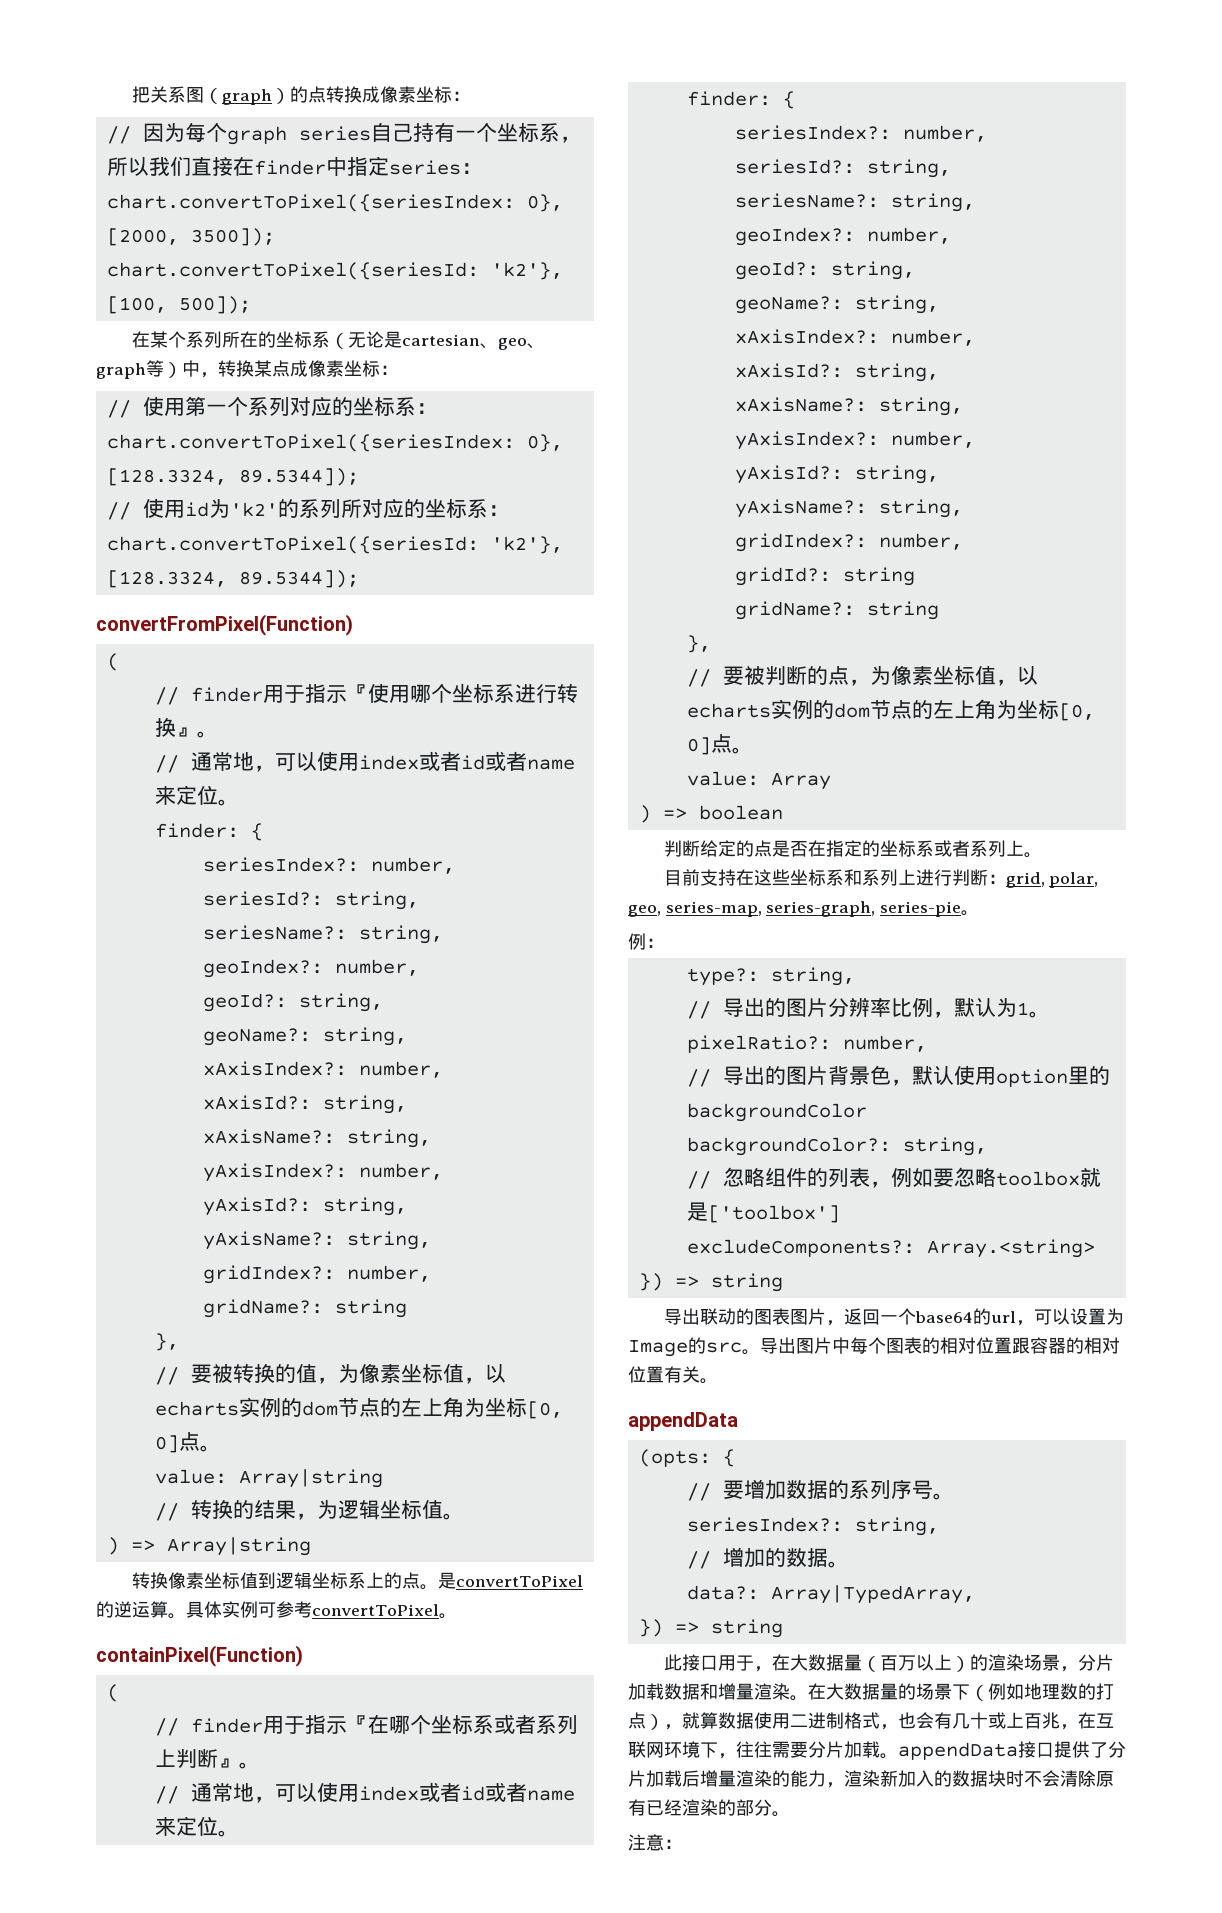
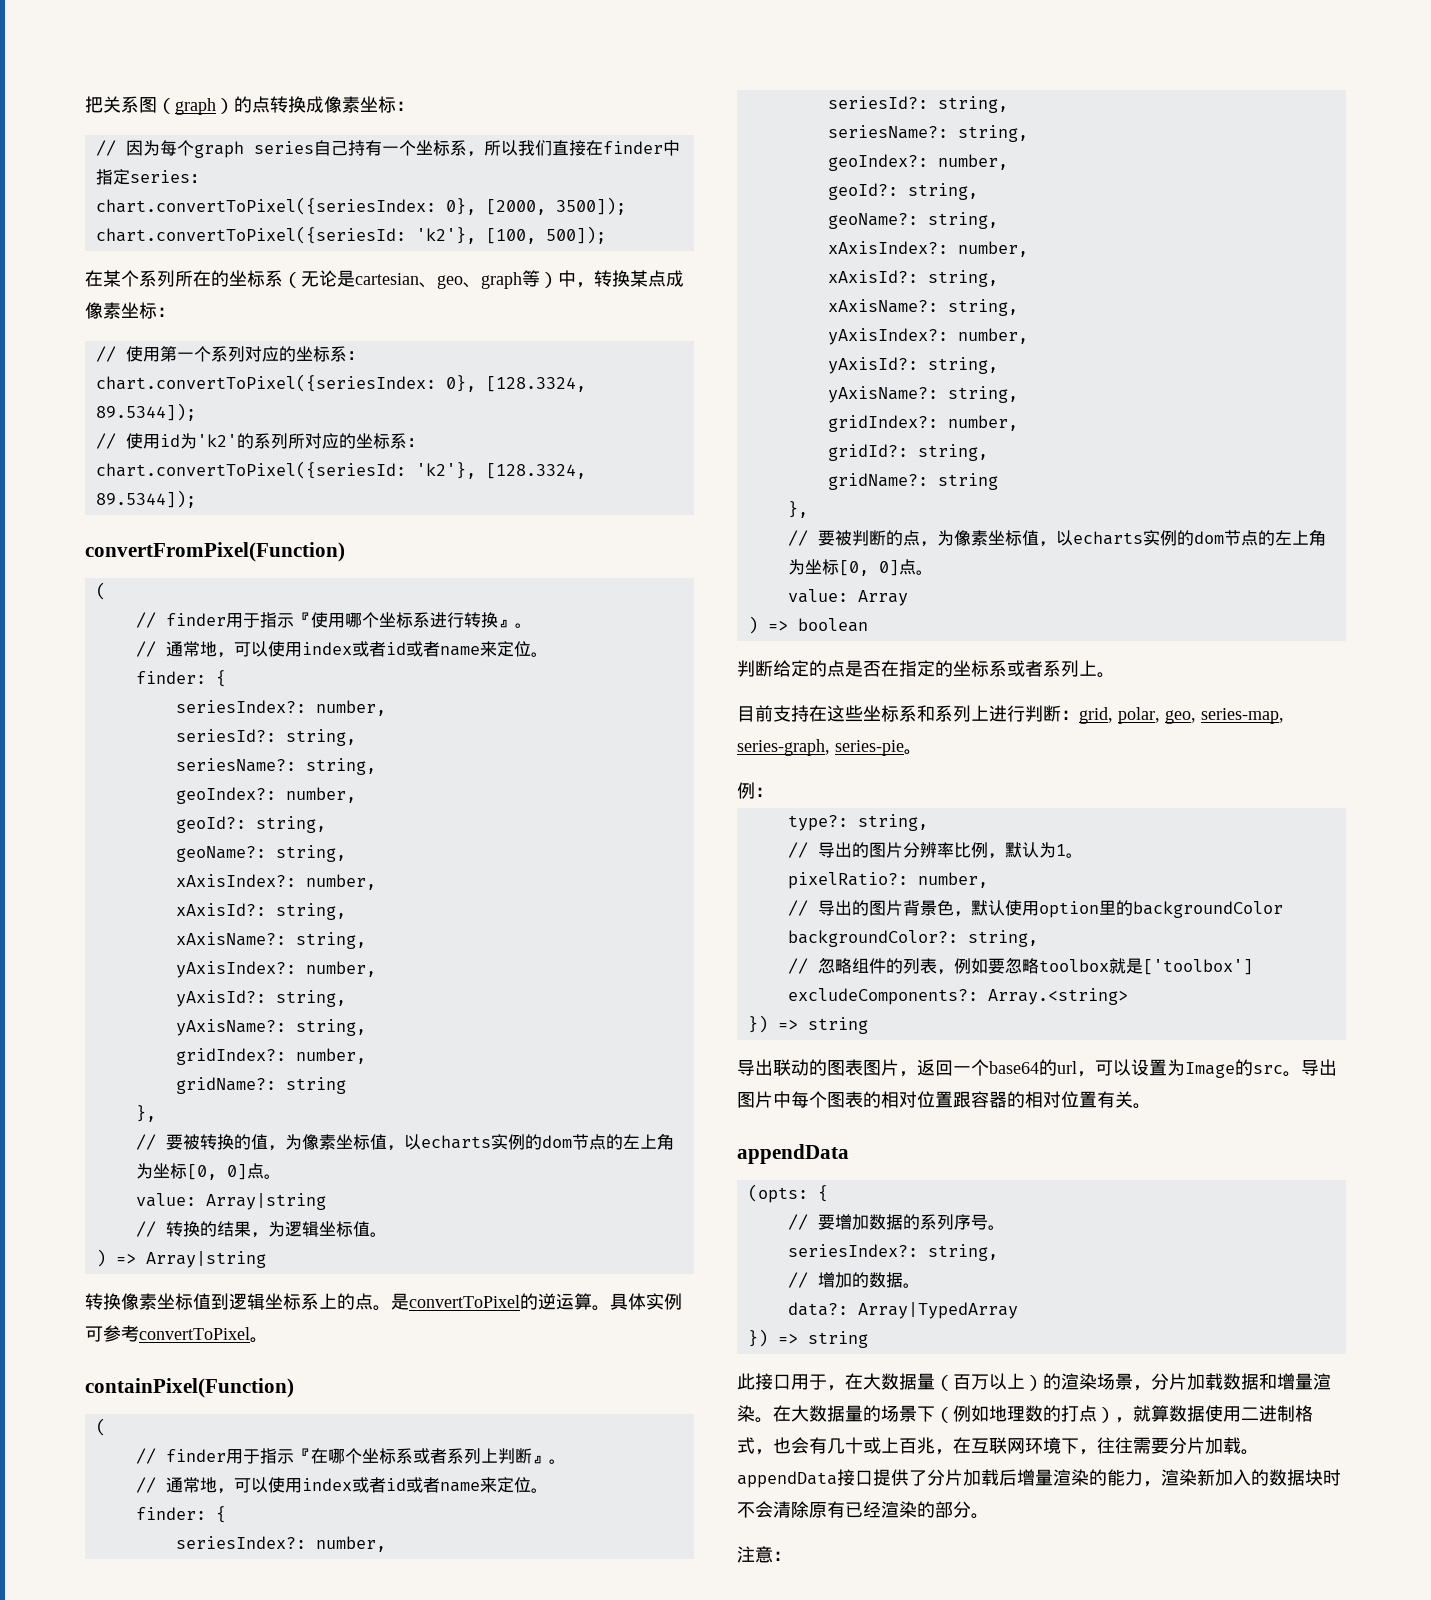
- gridId?: string
+ gridId?: string,
- data?: Array|TypedArray,
+ data?: Array|TypedArray

